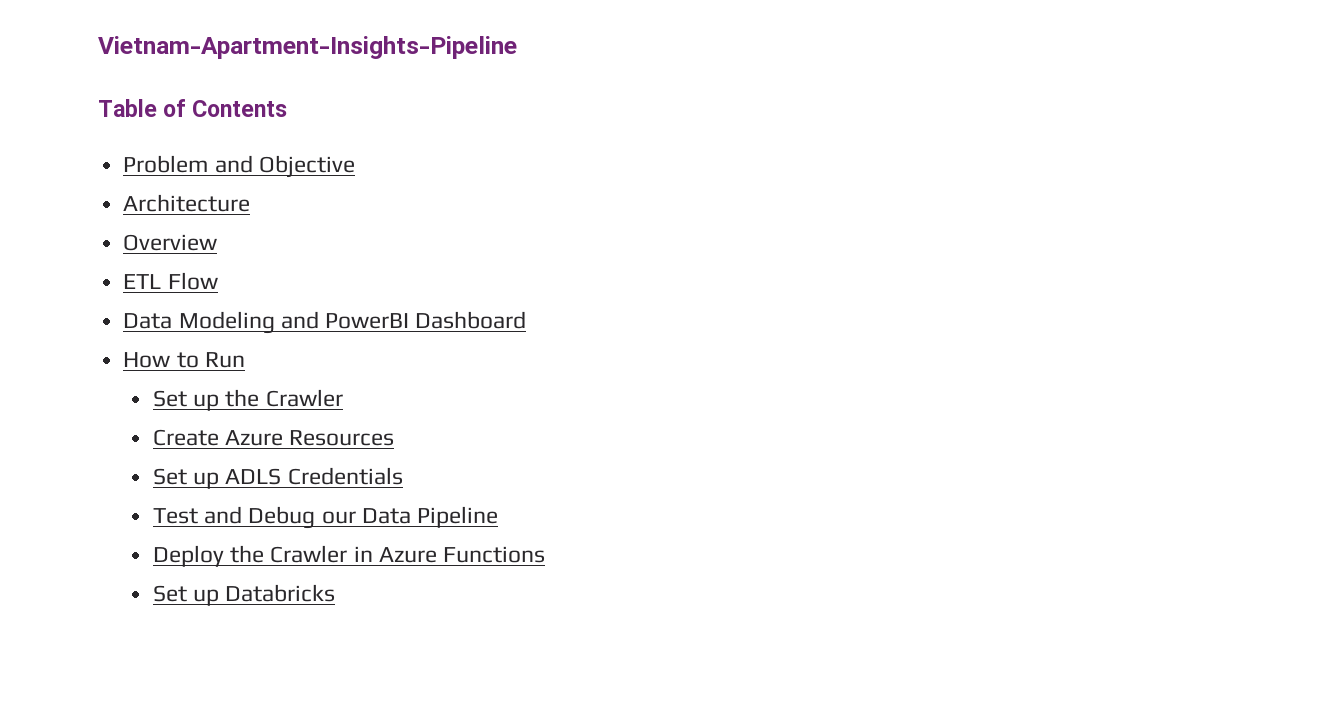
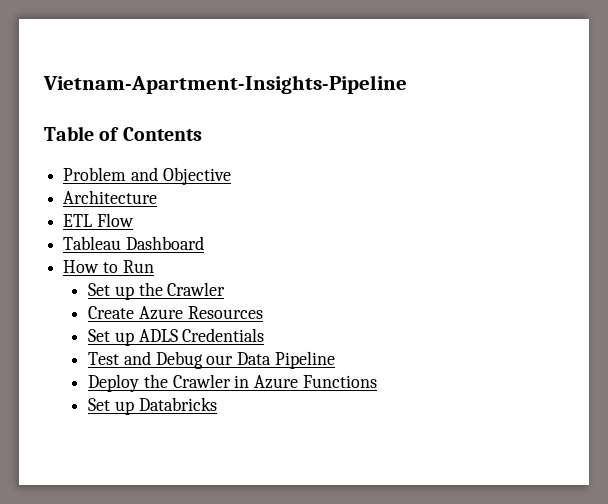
- Overview
- Data Modeling and PowerBI Dashboard
+ Tableau Dashboard

